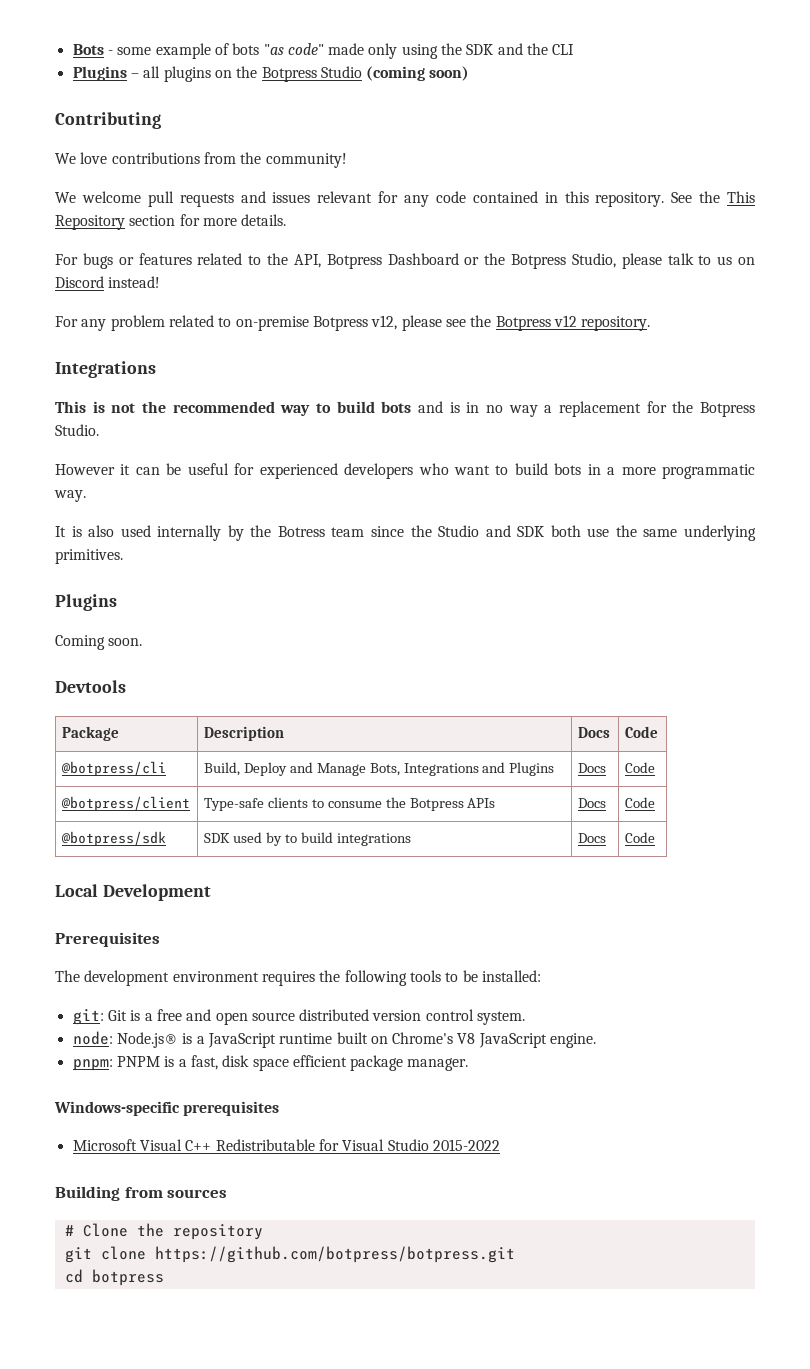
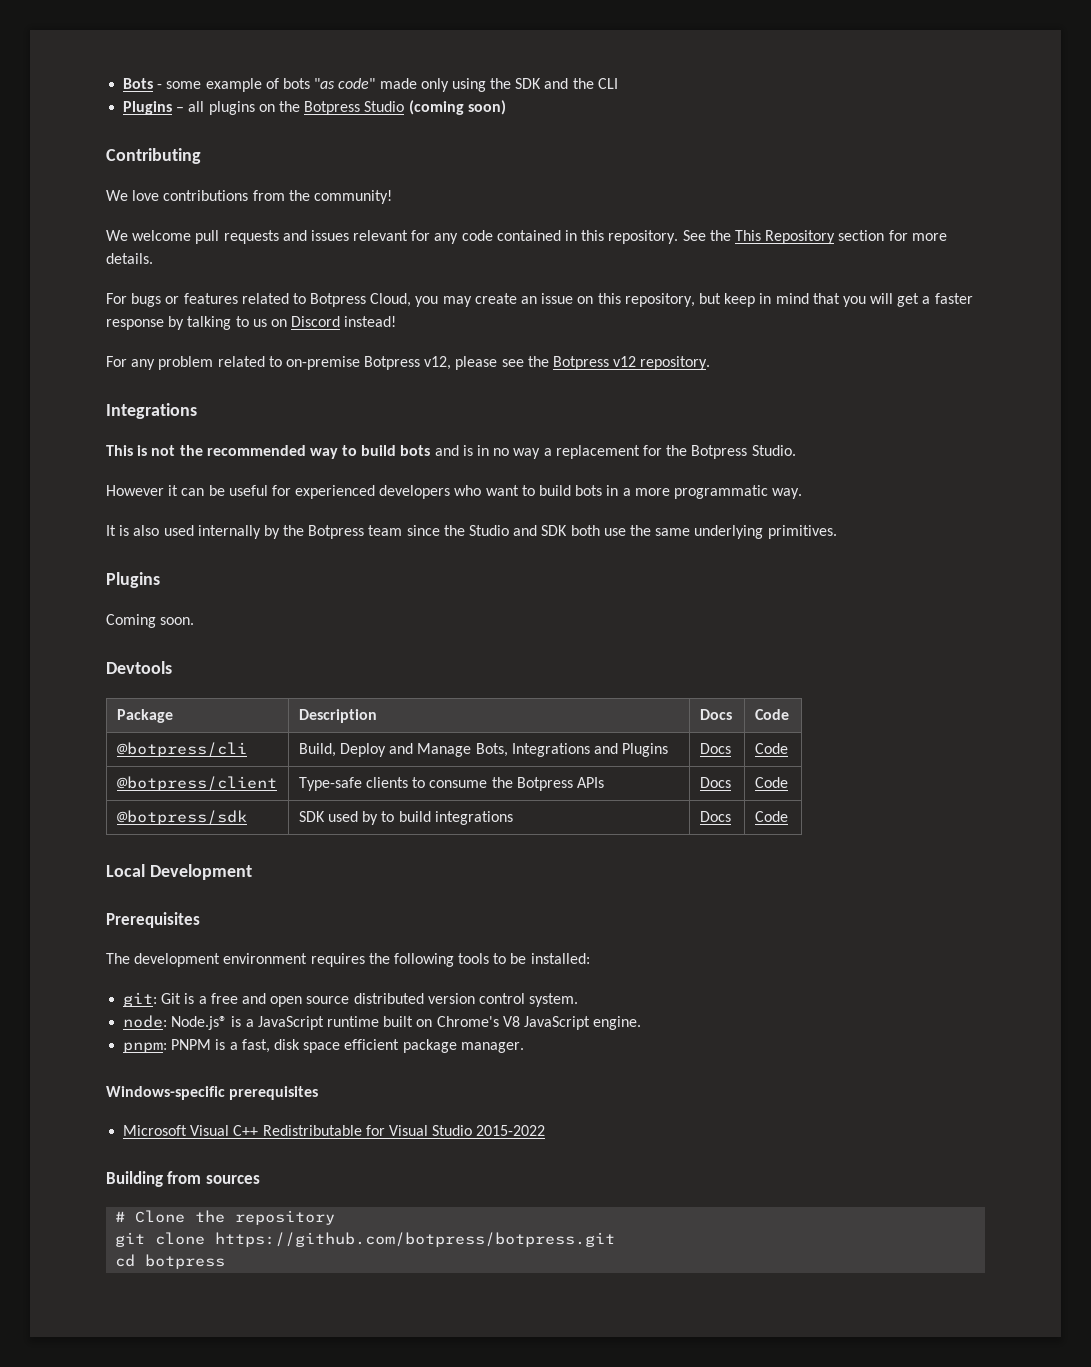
- For bugs or features related to the API, Botpress Dashboard or the Botpress Studio, please talk to us on Discord instead!
+ For bugs or features related to Botpress Cloud, you may create an issue on this repository, but keep in mind that you will get a faster response by talking to us on Discord instead!
- It is also used internally by the Botress team since the Studio and SDK both use the same underlying primitives.
+ It is also used internally by the Botpress team since the Studio and SDK both use the same underlying primitives.

